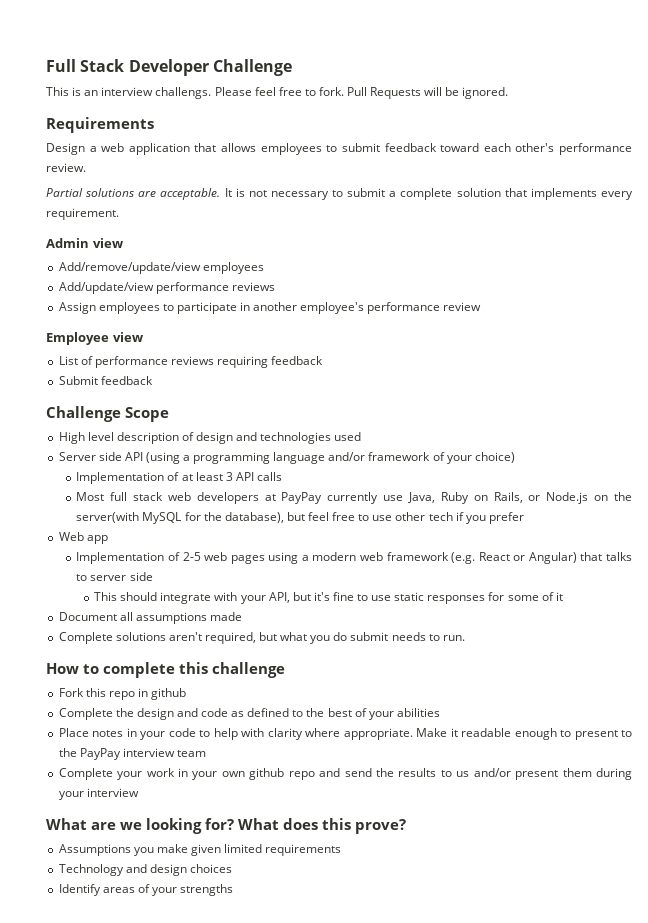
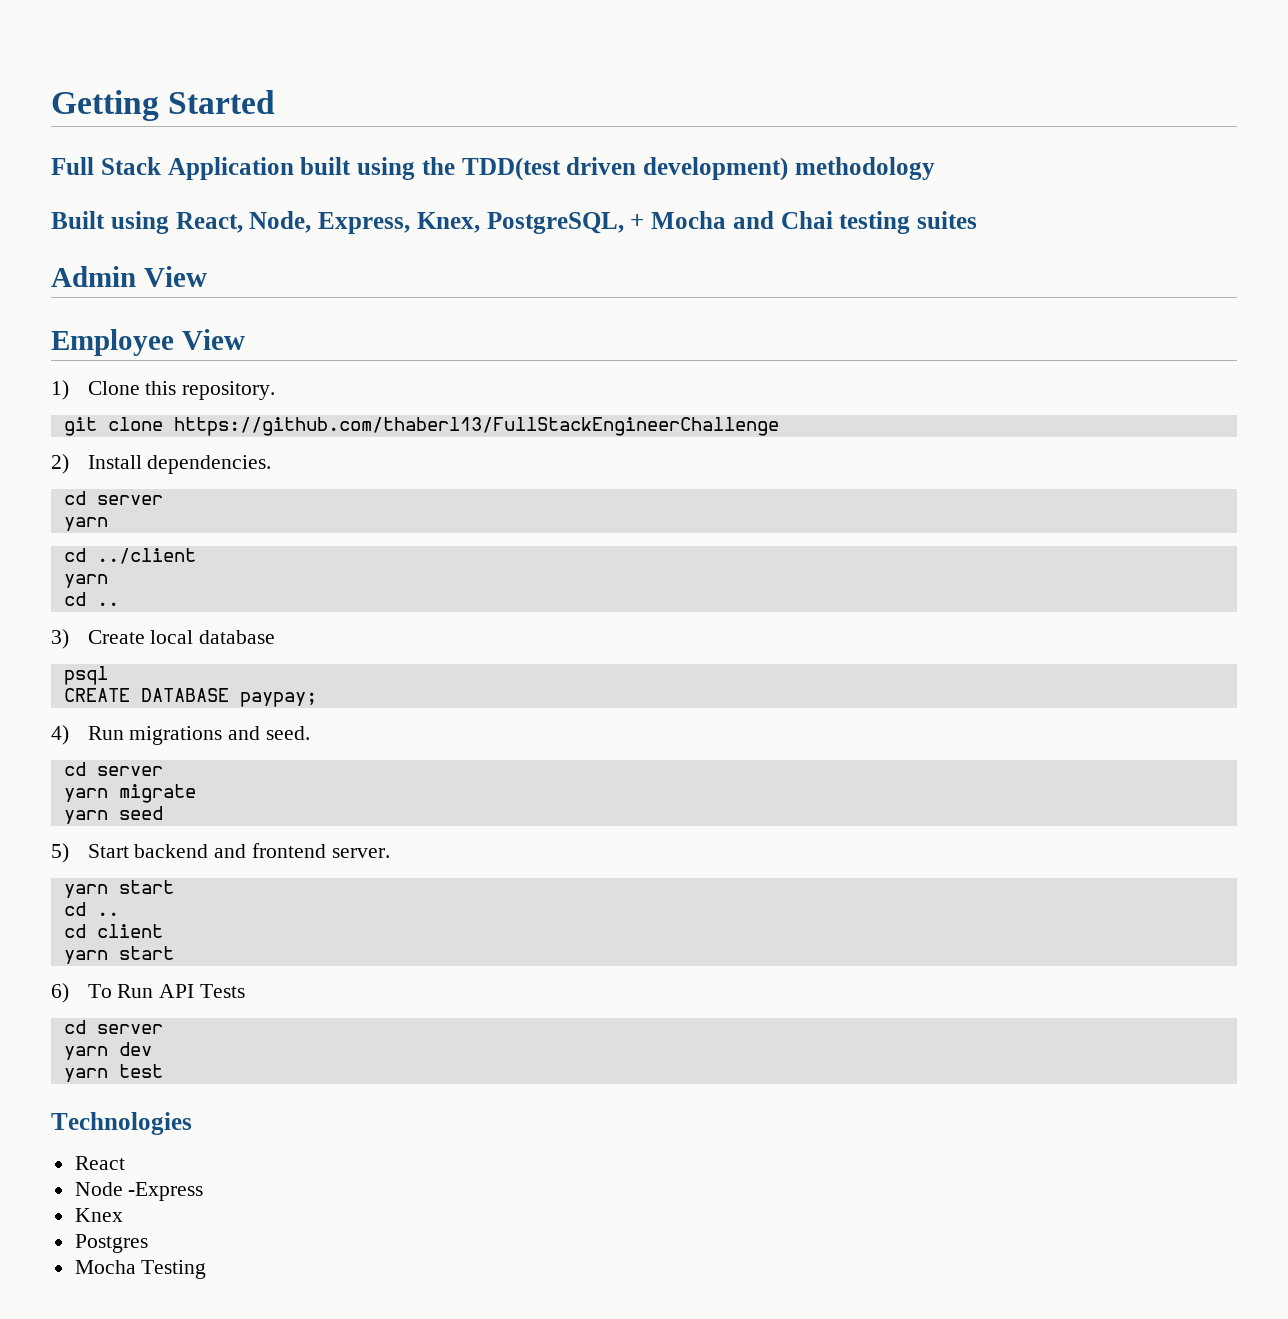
- Full Stack Developer Challenge
- This is an interview challengs. Please feel free to fork. Pull Requests will be ignored.
- Requirements
- Design a web application that allows employees to submit feedback toward each other's performance review.
- Partial solutions are acceptable. It is not necessary to submit a complete solution that implements every requirement.
- Admin view
- Add/remove/update/view employees
- Add/update/view performance reviews
- Assign employees to participate in another employee's performance review
- Employee view
- List of performance reviews requiring feedback
- Submit feedback
- Challenge Scope
- High level description of design and technologies used
- Server side API (using a programming language and/or framework of your choice)
- Implementation of at least 3 API calls
- Most full stack web developers at PayPay currently use Java, Ruby on Rails, or Node.js on the server(with MySQL for the database), but feel free to use other tech if you prefer
- Web app
- Implementation of 2-5 web pages using a modern web framework (e.g. React or Angular) that talks to server side
- This should integrate with your API, but it's fine to use static responses for some of it
- Document all assumptions made
- Complete solutions aren't required, but what you do submit needs to run.
- How to complete this challenge
- Fork this repo in github
- Complete the design and code as defined to the best of your abilities
- Place notes in your code to help with clarity where appropriate. Make it readable enough to present to the PayPay interview team
- Complete your work in your own github repo and send the results to us and/or present them during your interview
- What are we looking for? What does this prove?
- Assumptions you make given limited requirements
- Technology and design choices
- Identify areas of your strengths
+ Getting Started
+ Full Stack Application built using the TDD(test driven development) methodology
+ Built using React, Node, Express, Knex, PostgreSQL, + Mocha and Chai testing suites
+ Admin View
+ Employee View
+ 1) Clone this repository.
+ git clone https://github.com/thaberl13/FullStackEngineerChallenge
+ 2) Install dependencies.
+ cd server
+ yarn
+ cd ../client
+ yarn
+ cd ..
+ 3) Create local database
+ psql
+ CREATE DATABASE paypay;
+ 4) Run migrations and seed.
+ cd server
+ yarn migrate
+ yarn seed
+ 5) Start backend and frontend server.
+ yarn start
+ cd ..
+ cd client
+ yarn start
+ 6) To Run API Tests
+ cd server
+ yarn dev
+ yarn test
+ Technologies
+ React
+ Node -Express
+ Knex
+ Postgres
+ Mocha Testing

